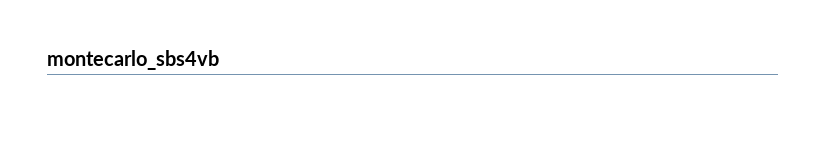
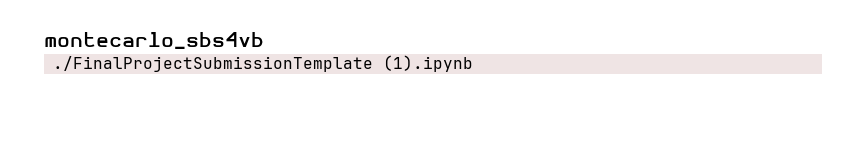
+ ./FinalProjectSubmissionTemplate (1).ipynb

